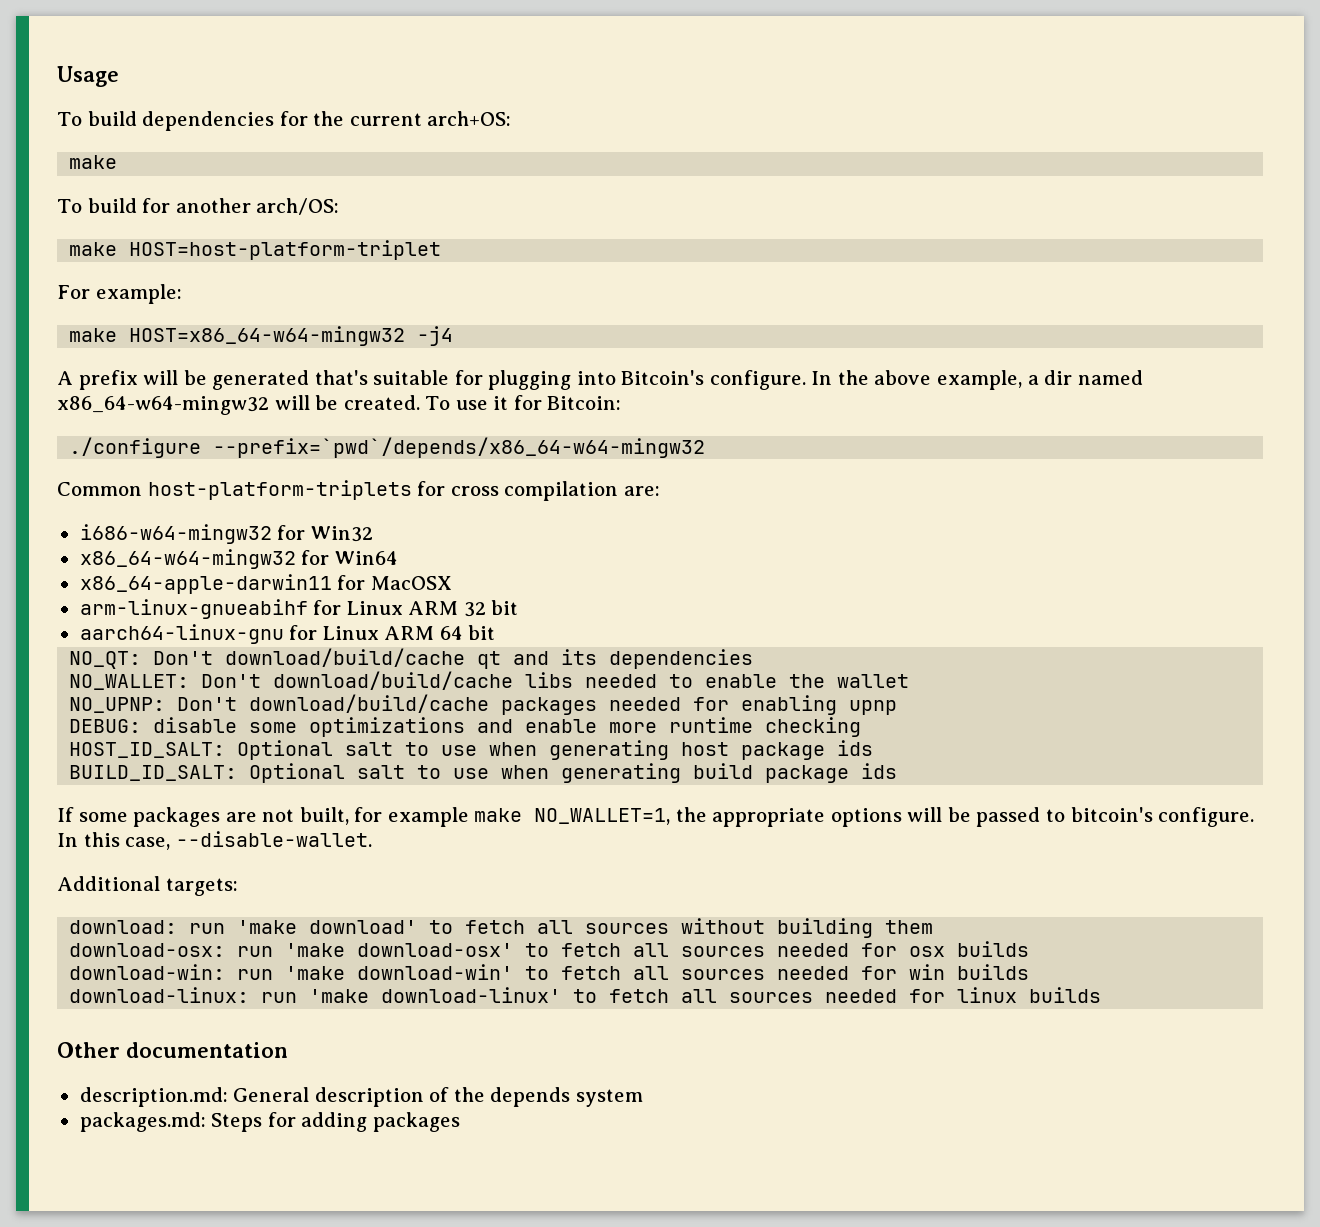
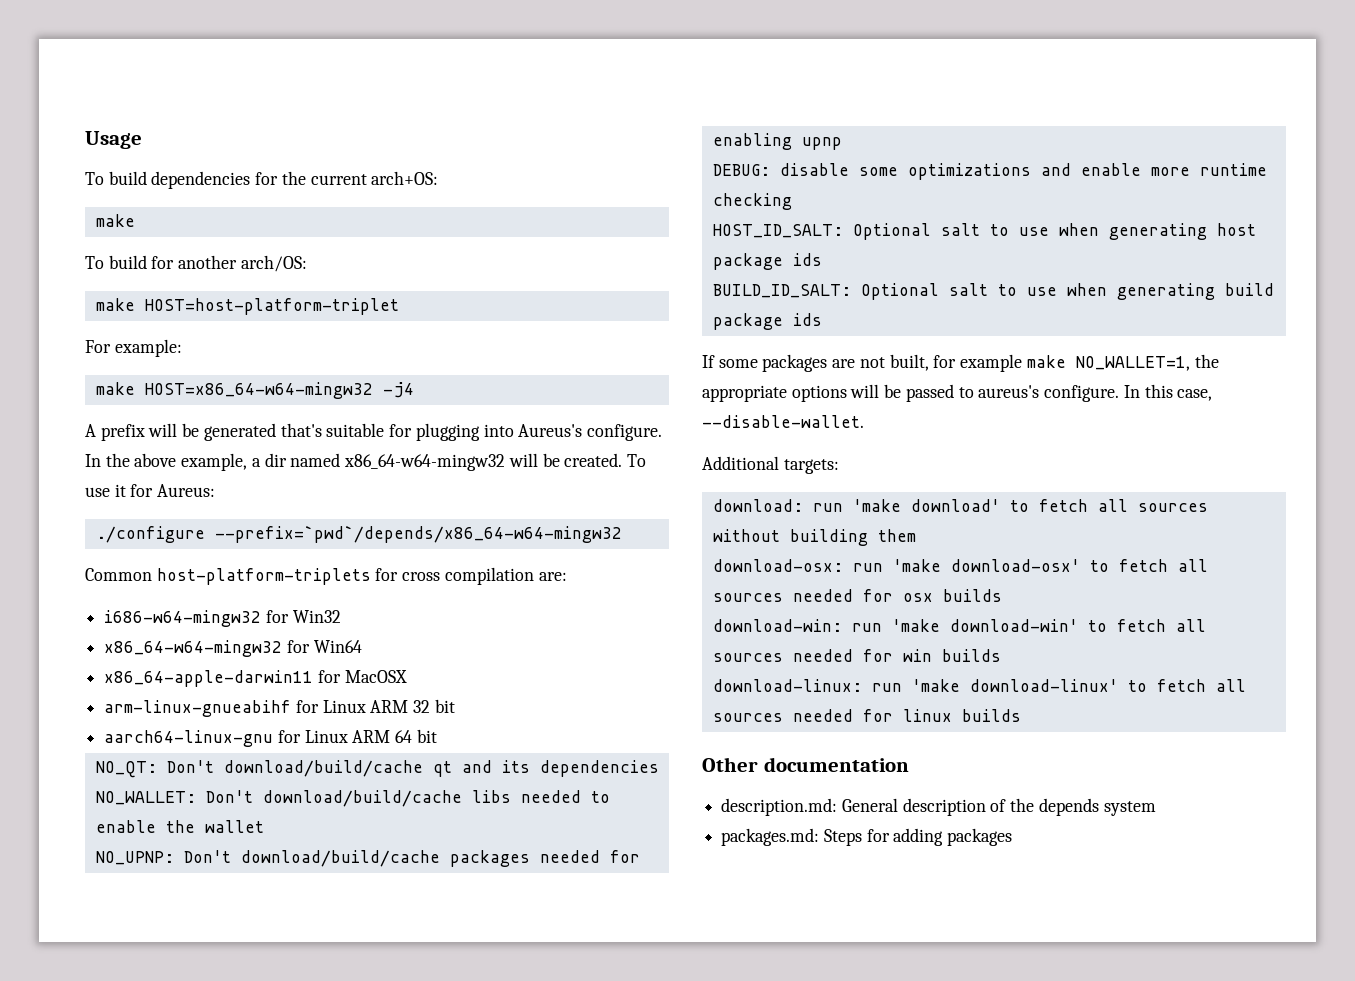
- A prefix will be generated that's suitable for plugging into Bitcoin's configure.
+ A prefix will be generated that's suitable for plugging into Aureus's configure.
- To use it for Bitcoin:
+ To use it for Aureus:
- If some packages are not built, for example make NO_WALLET=1, the appropriate options will be passed to bitcoin's configure.
+ If some packages are not built, for example make NO_WALLET=1, the appropriate options will be passed to aureus's configure.

